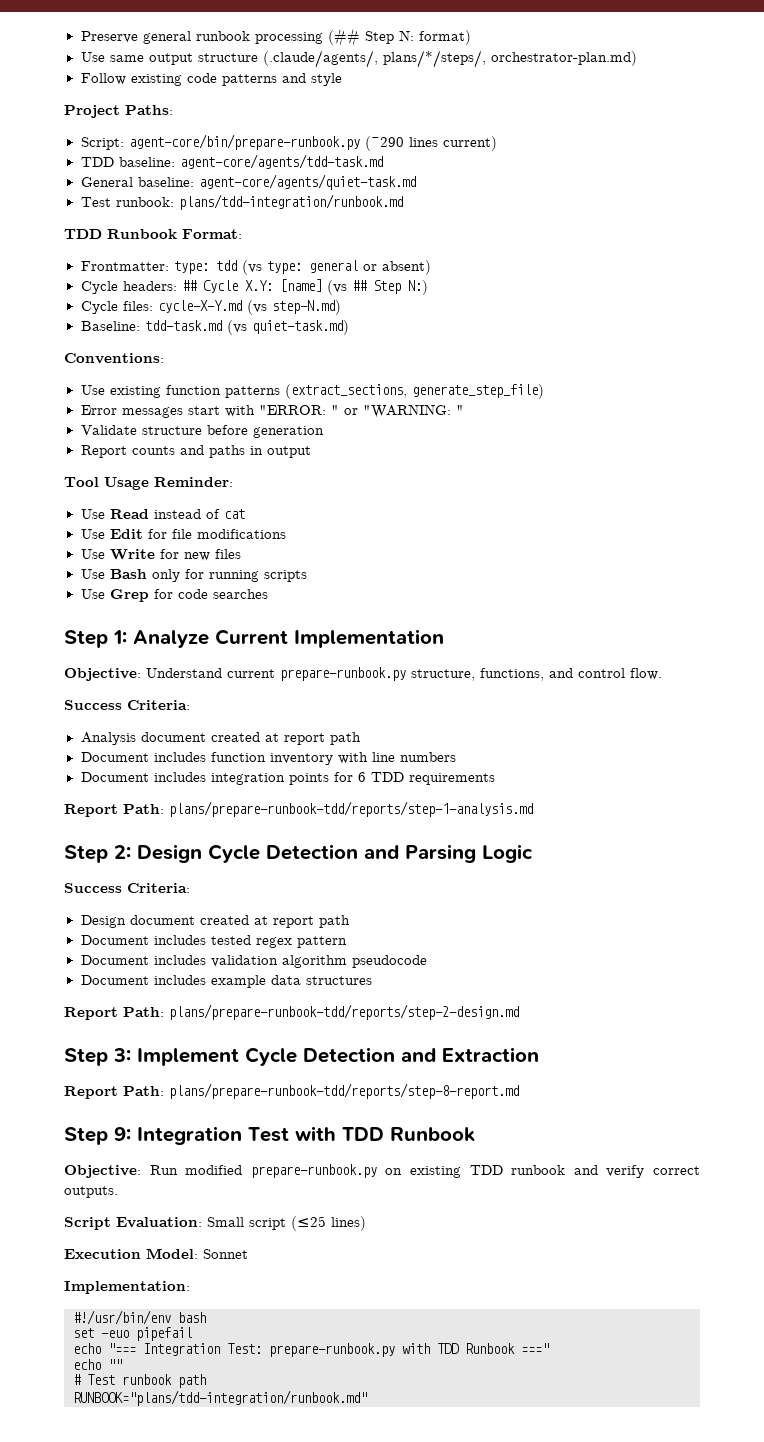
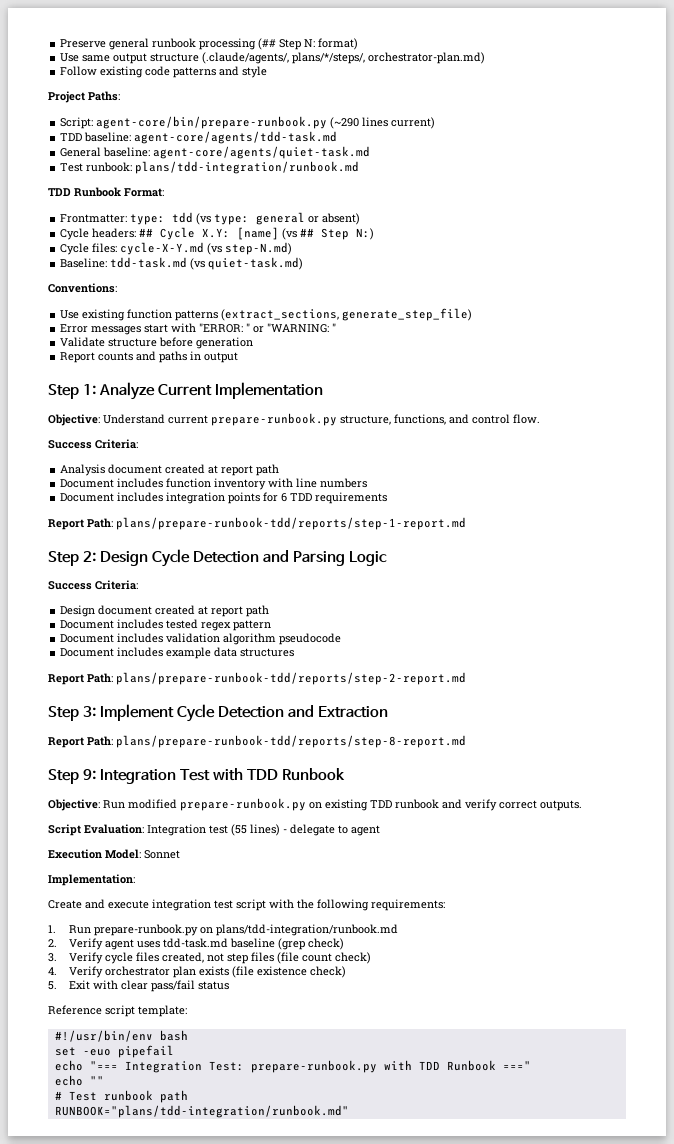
- Tool Usage Reminder:
- Use Read instead of cat
- Use Edit for file modifications
- Use Write for new files
- Use Bash only for running scripts
- Use Grep for code searches
- Report Path: plans/prepare-runbook-tdd/reports/step-1-analysis.md
+ Report Path: plans/prepare-runbook-tdd/reports/step-1-report.md
- Report Path: plans/prepare-runbook-tdd/reports/step-2-design.md
+ Report Path: plans/prepare-runbook-tdd/reports/step-2-report.md
- Script Evaluation: Small script (≤25 lines)
+ Script Evaluation: Integration test (55 lines) - delegate to agent
  Execution Model: Sonnet
  Implementation:
+ Create and execute integration test script with the following requirements:
+ 1. Run prepare-runbook.py on plans/tdd-integration/runbook.md
+ 2. Verify agent uses tdd-task.md baseline (grep check)
+ 3. Verify cycle files created, not step files (file count check)
+ 4. Verify orchestrator plan exists (file existence check)
+ 5. Exit with clear pass/fail status
+ Reference script template:

